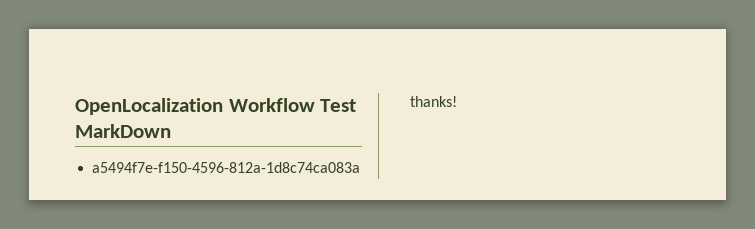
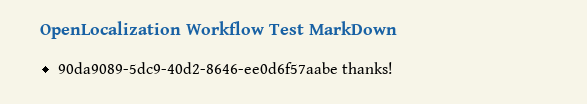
- a5494f7e-f150-4596-812a-1d8c74ca083a thanks!
+ 90da9089-5dc9-40d2-8646-ee0d6f57aabe thanks!

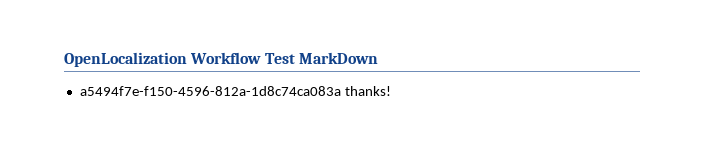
- 90da9089-5dc9-40d2-8646-ee0d6f57aabe thanks!
+ a5494f7e-f150-4596-812a-1d8c74ca083a thanks!

